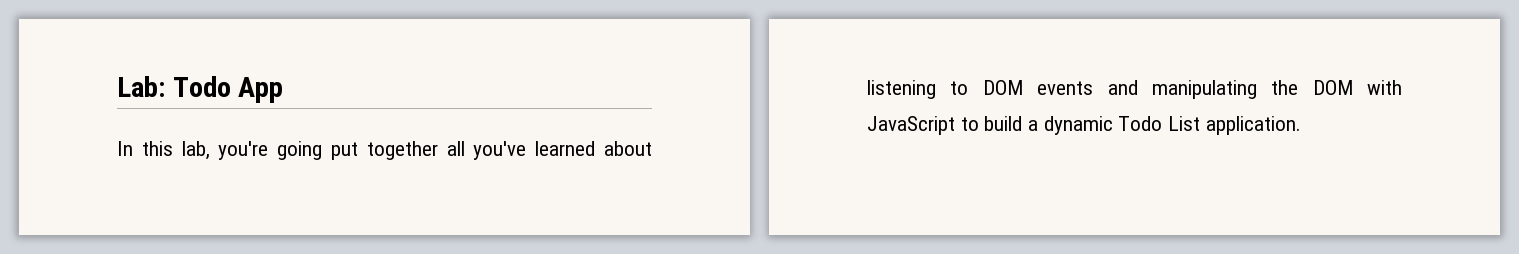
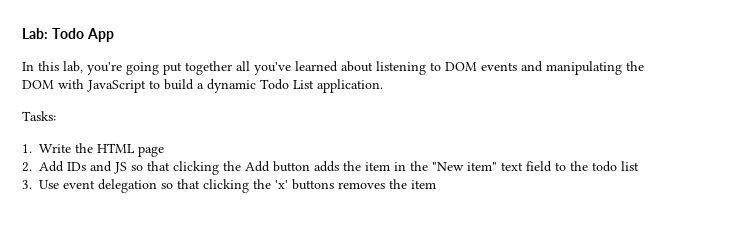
+ Tasks:
+ 1. Write the HTML page
+ 2. Add IDs and JS so that clicking the Add button adds the item in the "New item" text field to the todo list
+ 3. Use event delegation so that clicking the 'x' buttons removes the item

